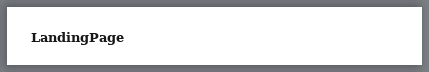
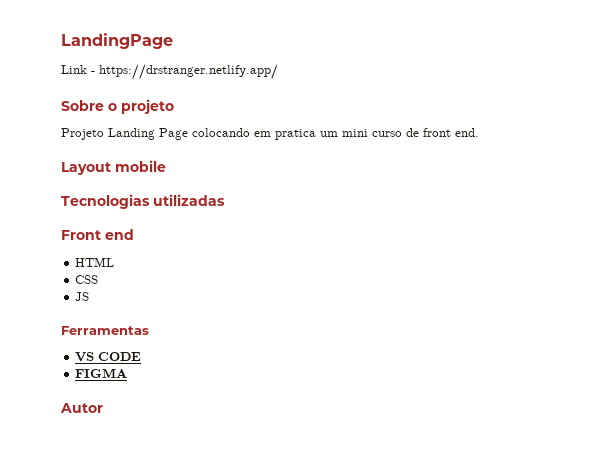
+ Link - https://drstranger.netlify.app/
+ Sobre o projeto
+ Projeto Landing Page colocando em pratica um mini curso de front end.
+ Layout mobile
+ Tecnologias utilizadas
+ Front end
+ HTML
+ CSS
+ JS
+ Ferramentas
+ VS CODE
+ FIGMA
+ Autor

